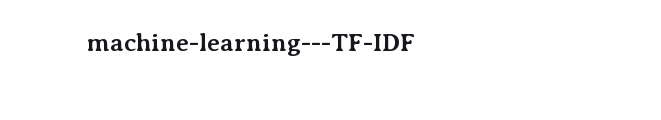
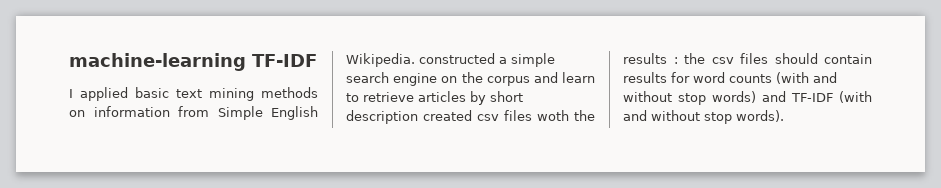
- machine-learning---TF-IDF
+ machine-learning TF-IDF
+ I applied basic text mining methods on information from Simple English Wikipedia. constructed a simple search engine on the corpus and learn to retrieve articles by short description created csv files woth the results : the csv files should contain results for word counts (with and without stop words) and TF-IDF (with and without stop words).

